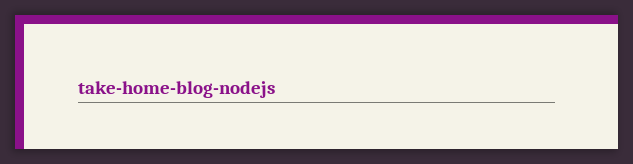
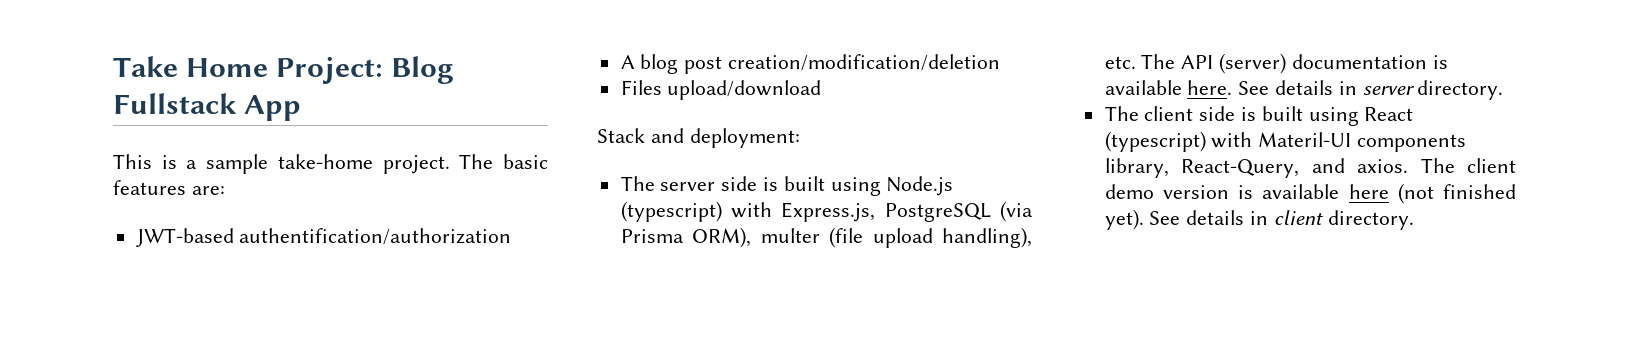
- take-home-blog-nodejs
+ Take Home Project: Blog Fullstack App
+ This is a sample take-home project. The basic features are:
+ JWT-based authentification/authorization
+ A blog post creation/modification/deletion
+ Files upload/download
+ Stack and deployment:
+ The server side is built using Node.js (typescript) with Express.js, PostgreSQL (via Prisma ORM), multer (file upload handling), etc. The API (server) documentation is available here. See details in server directory.
+ The client side is built using React (typescript) with Materil-UI components library, React-Query, and axios. The client demo version is available here (not finished yet). See details in client directory.

